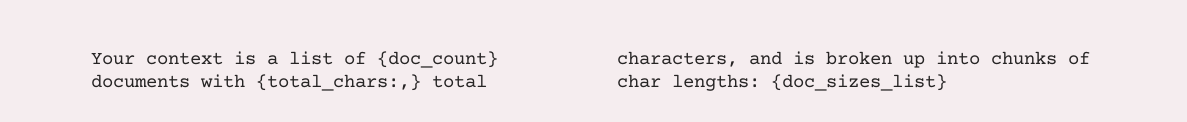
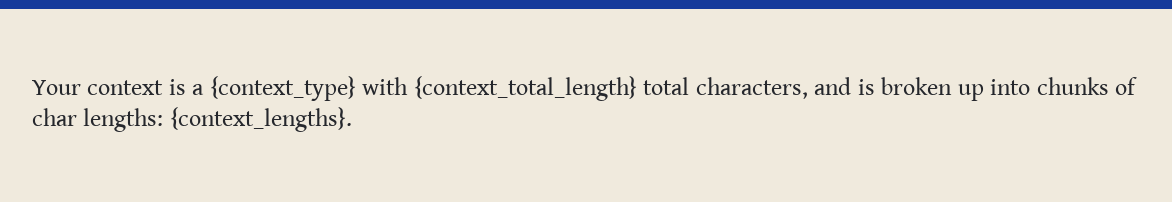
- Your context is a list of {doc_count} documents with {total_chars:,} total characters, and is broken up into chunks of char lengths: {doc_sizes_list}
+ Your context is a {context_type} with {context_total_length} total characters, and is broken up into chunks of char lengths: {context_lengths}.

